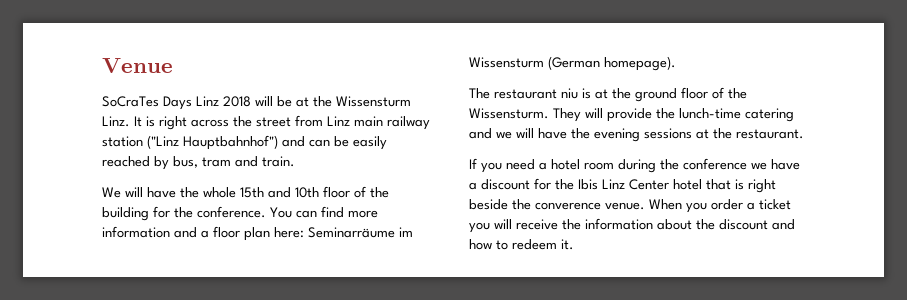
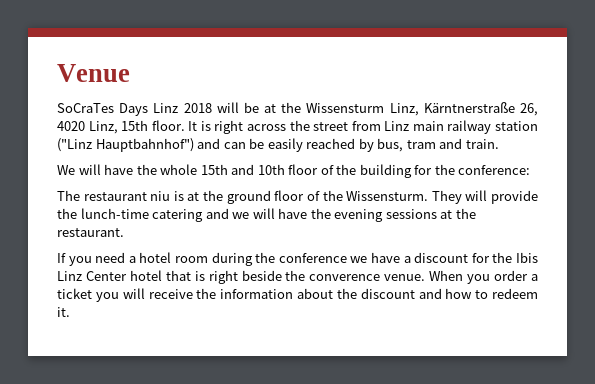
- SoCraTes Days Linz 2018 will be at the Wissensturm Linz.
+ SoCraTes Days Linz 2018 will be at the Wissensturm Linz, Kärntnerstraße 26, 4020 Linz, 15th floor.
- We will have the whole 15th and 10th floor of the building for the conference. You can find more information and a floor plan here: Seminarräume im Wissensturm (German homepage).
+ We will have the whole 15th and 10th floor of the building for the conference:

